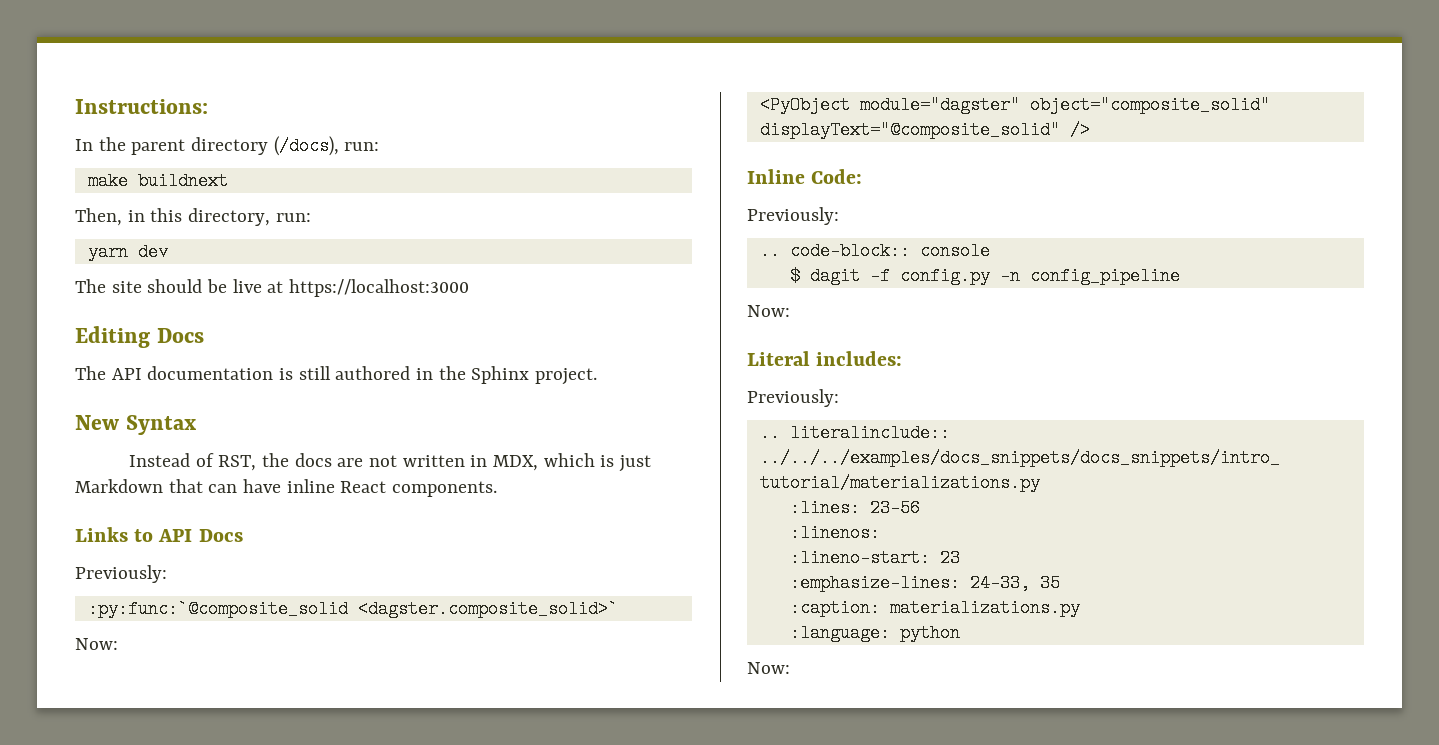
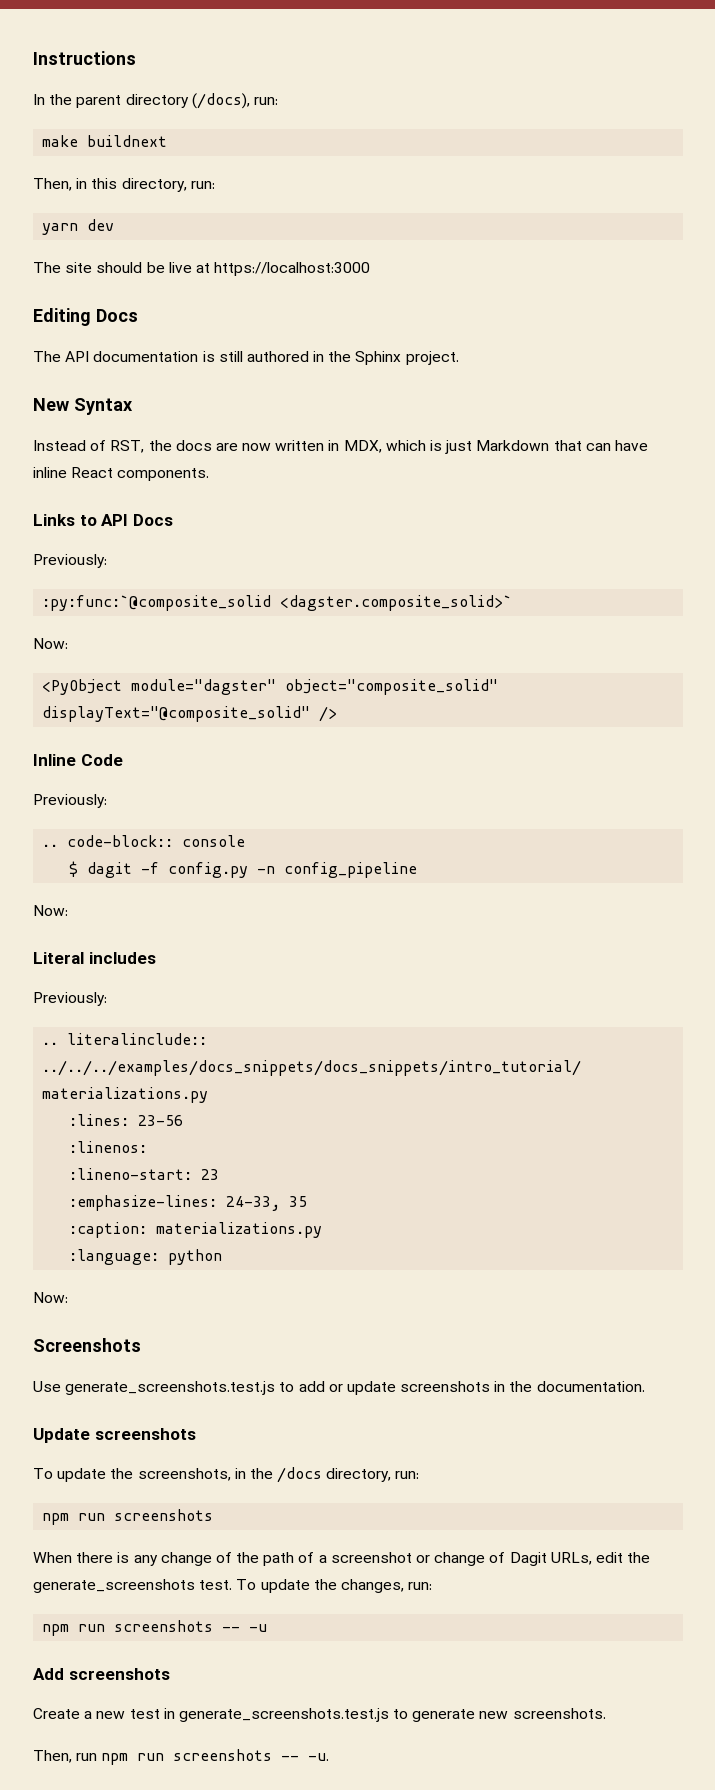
- Instructions:
+ Instructions
- Instead of RST, the docs are not written in MDX, which is just Markdown that can have inline React components.
+ Instead of RST, the docs are now written in MDX, which is just Markdown that can have inline React components.
- Inline Code:
+ Inline Code
- Literal includes:
+ Literal includes
+ Screenshots
+ Use generate_screenshots.test.js to add or update screenshots in the documentation.
+ Update screenshots
+ To update the screenshots, in the /docs directory, run:
+ npm run screenshots
+ When there is any change of the path of a screenshot or change of Dagit URLs, edit the generate_screenshots test. To update the changes, run:
+ npm run screenshots -- -u
+ Add screenshots
+ Create a new test in generate_screenshots.test.js to generate new screenshots.
+ Then, run npm run screenshots -- -u.

